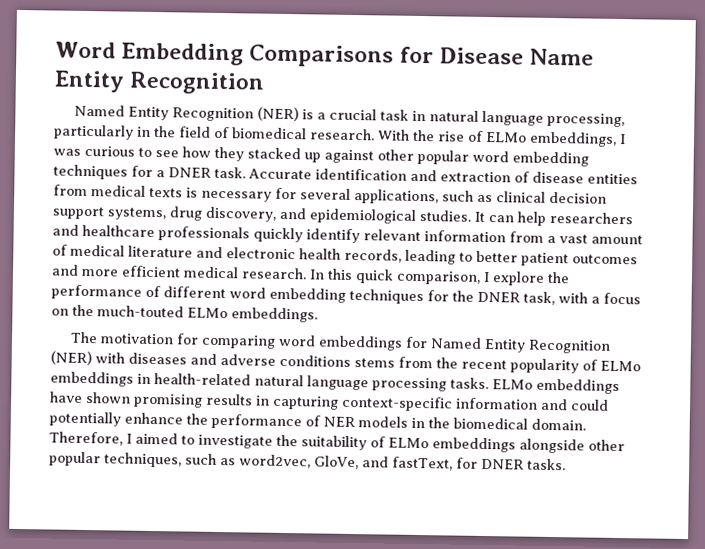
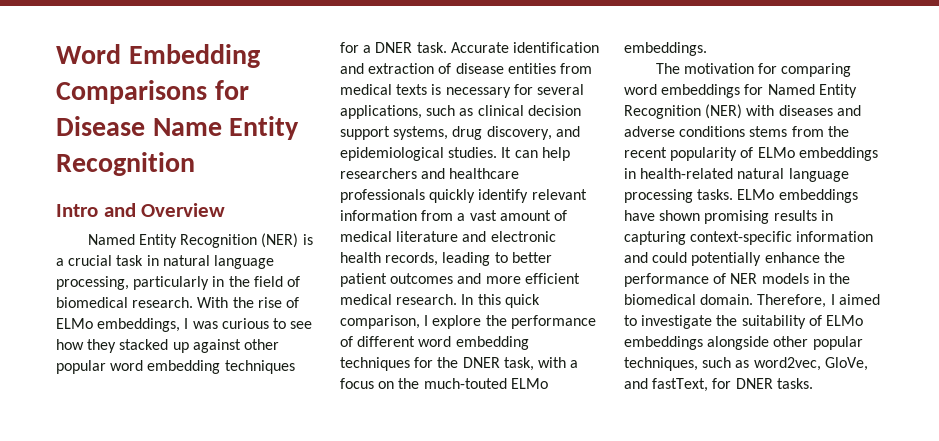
+ Intro and Overview

